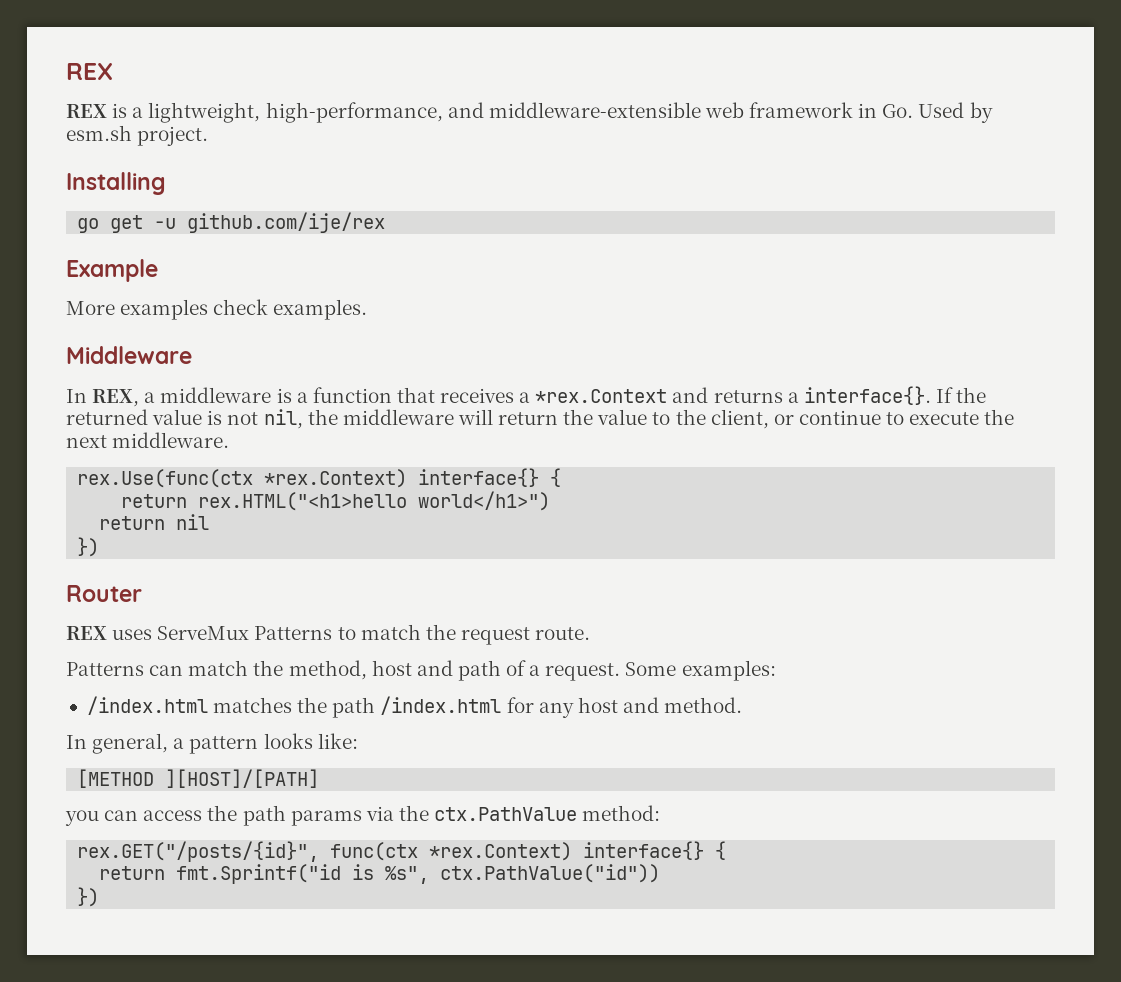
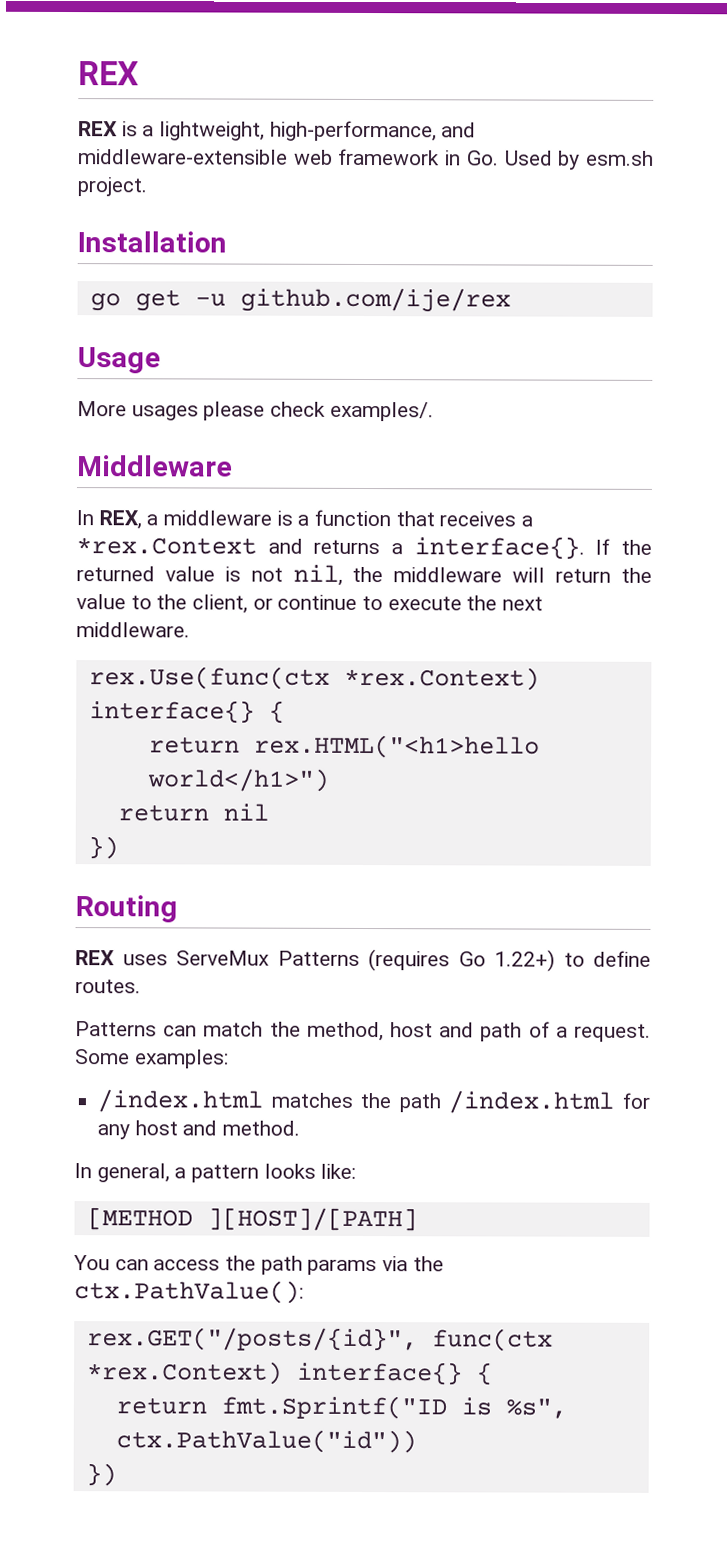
- Installing
+ Installation
- Example
+ Usage
- More examples check examples.
+ More usages please check examples/.
- Router
+ Routing
- REX uses ServeMux Patterns to match the request route.
+ REX uses ServeMux Patterns (requires Go 1.22+) to define routes.
- you can access the path params via the ctx.PathValue method:
+ You can access the path params via the ctx.PathValue():
- return fmt.Sprintf("id is %s", ctx.PathValue("id"))
+ return fmt.Sprintf("ID is %s", ctx.PathValue("id"))

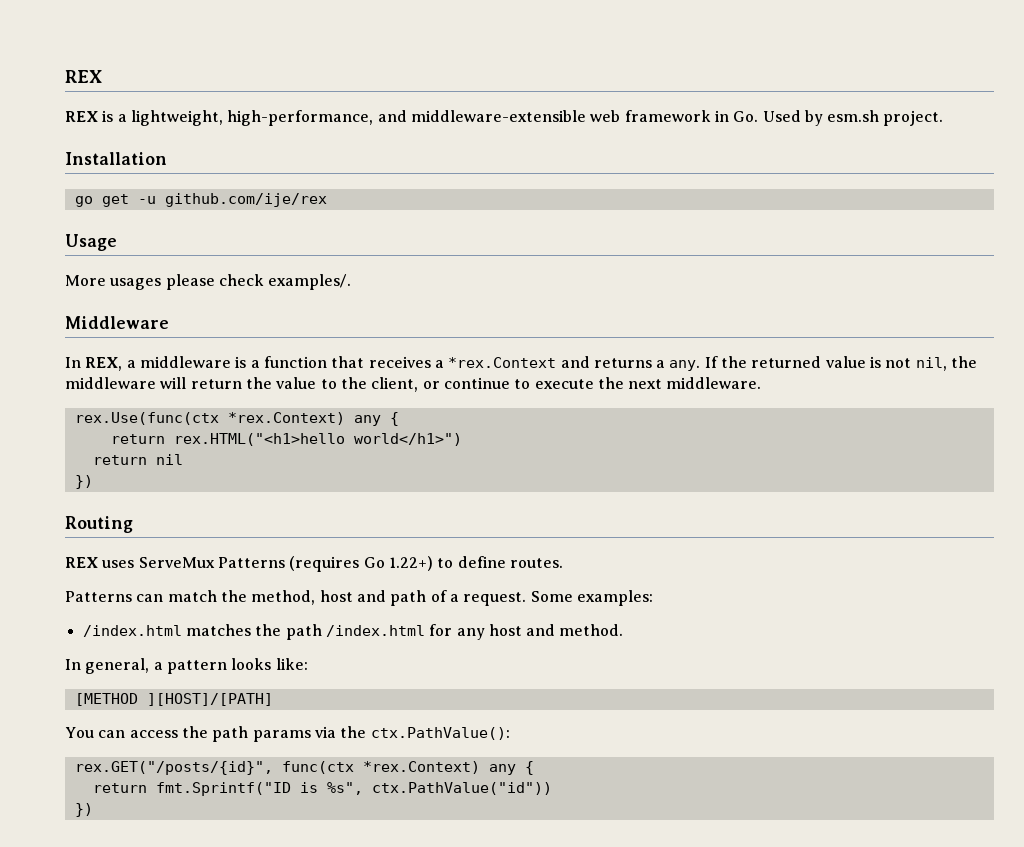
- In REX, a middleware is a function that receives a *rex.Context and returns a interface{}.
+ In REX, a middleware is a function that receives a *rex.Context and returns a any.
- rex.Use(func(ctx *rex.Context) interface{} {
+ rex.Use(func(ctx *rex.Context) any {
- rex.GET("/posts/{id}", func(ctx *rex.Context) interface{} {
+ rex.GET("/posts/{id}", func(ctx *rex.Context) any {

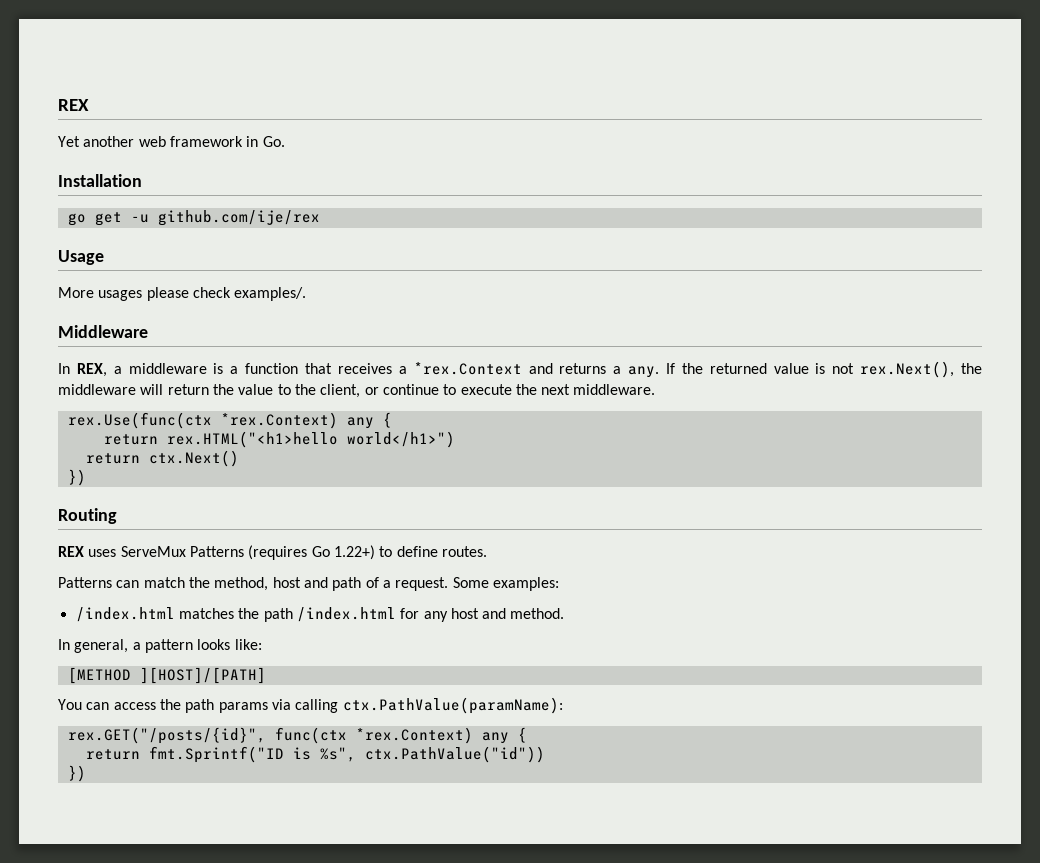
- REX is a lightweight, high-performance, and middleware-extensible web framework in Go. Used by esm.sh project.
+ Yet another web framework in Go.
- If the returned value is not nil, the middleware will return the value to the client, or continue to execute the next middleware.
+ If the returned value is not rex.Next(), the middleware will return the value to the client, or continue to execute the next middleware.
- return nil
+ return ctx.Next()
- You can access the path params via the ctx.PathValue():
+ You can access the path params via calling ctx.PathValue(paramName):

